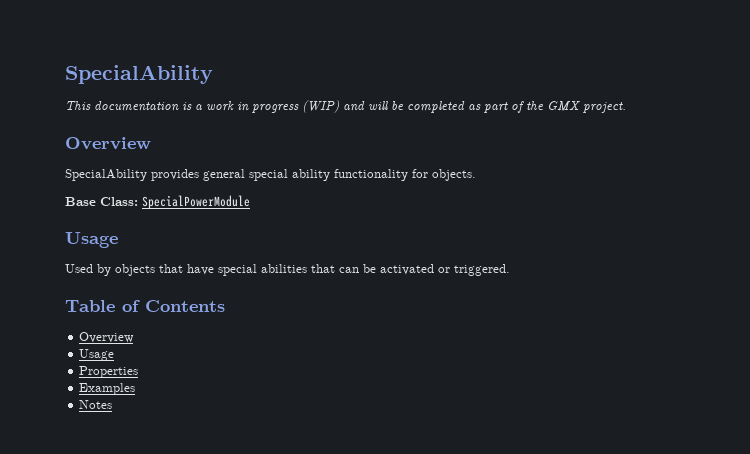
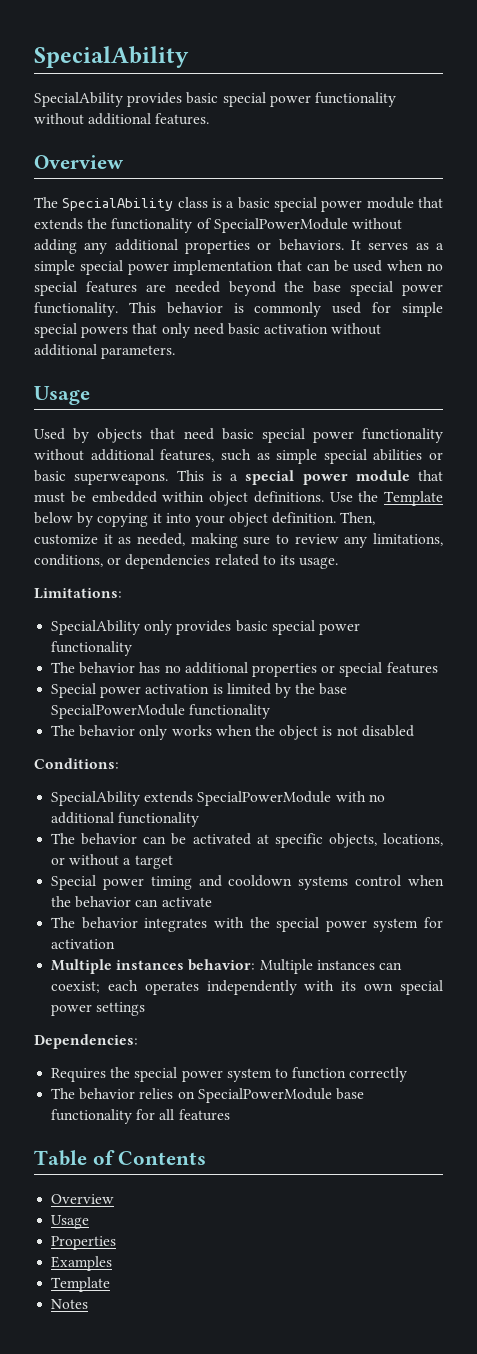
- This documentation is a work in progress (WIP) and will be completed as part of the GMX project.
+ SpecialAbility provides basic special power functionality without additional features.
  Overview
- SpecialAbility provides general special ability functionality for objects.
- Base Class: SpecialPowerModule
+ The SpecialAbility class is a basic special power module that extends the functionality of SpecialPowerModule without adding any additional properties or behaviors. It serves as a simple special power implementation that can be used when no special features are needed beyond the base special power functionality. This behavior is commonly used for simple special powers that only need basic activation without additional parameters.
- Used by objects that have special abilities that can be activated or triggered.
+ Used by objects that need basic special power functionality without additional features, such as simple special abilities or basic superweapons. This is a special power module that must be embedded within object definitions. Use the Template below by copying it into your object definition. Then, customize it as needed, making sure to review any limitations, conditions, or dependencies related to its usage.
+ Limitations:
+ SpecialAbility only provides basic special power functionality
+ The behavior has no additional properties or special features
+ Special power activation is limited by the base SpecialPowerModule functionality
+ The behavior only works when the object is not disabled
+ Conditions:
+ SpecialAbility extends SpecialPowerModule with no additional functionality
+ The behavior can be activated at specific objects, locations, or without a target
+ Special power timing and cooldown systems control when the behavior can activate
+ The behavior integrates with the special power system for activation
+ Multiple instances behavior: Multiple instances can coexist; each operates independently with its own special power settings
+ Dependencies:
+ Requires the special power system to function correctly
+ The behavior relies on SpecialPowerModule base functionality for all features
  Examples
+ Template

